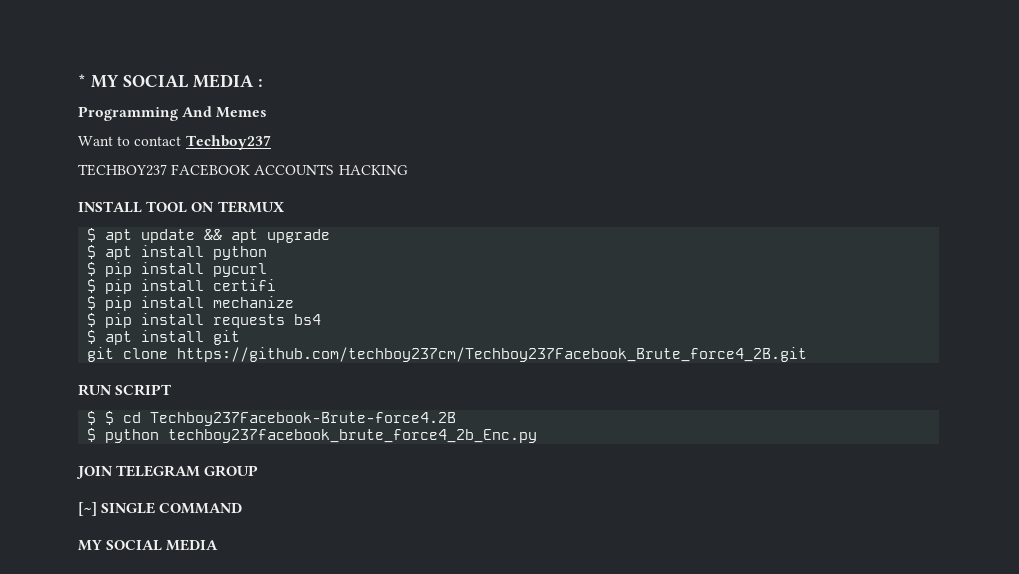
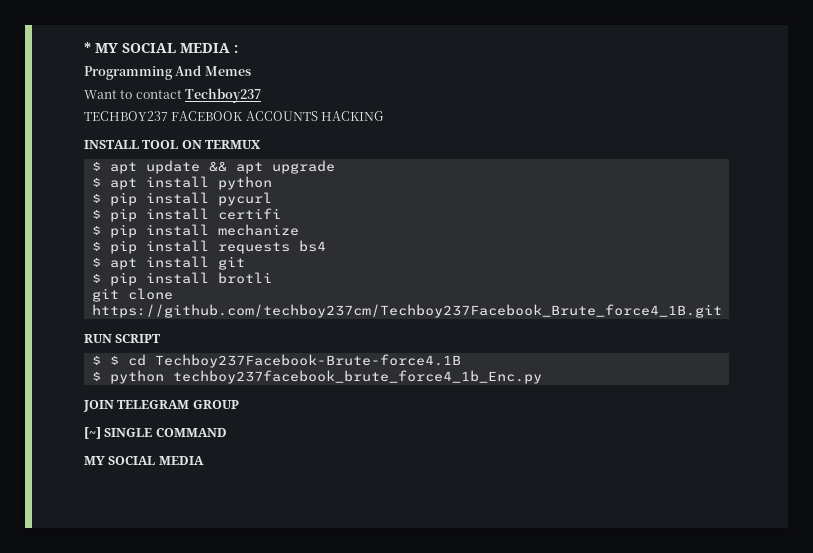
+ $ pip install brotli
- git clone https://github.com/techboy237cm/Techboy237Facebook_Brute_force4_2B.git
+ git clone https://github.com/techboy237cm/Techboy237Facebook_Brute_force4_1B.git
- $ $ cd Techboy237Facebook-Brute-force4.2B
+ $ $ cd Techboy237Facebook-Brute-force4.1B
- $ python techboy237facebook_brute_force4_2b_Enc.py
+ $ python techboy237facebook_brute_force4_1b_Enc.py

